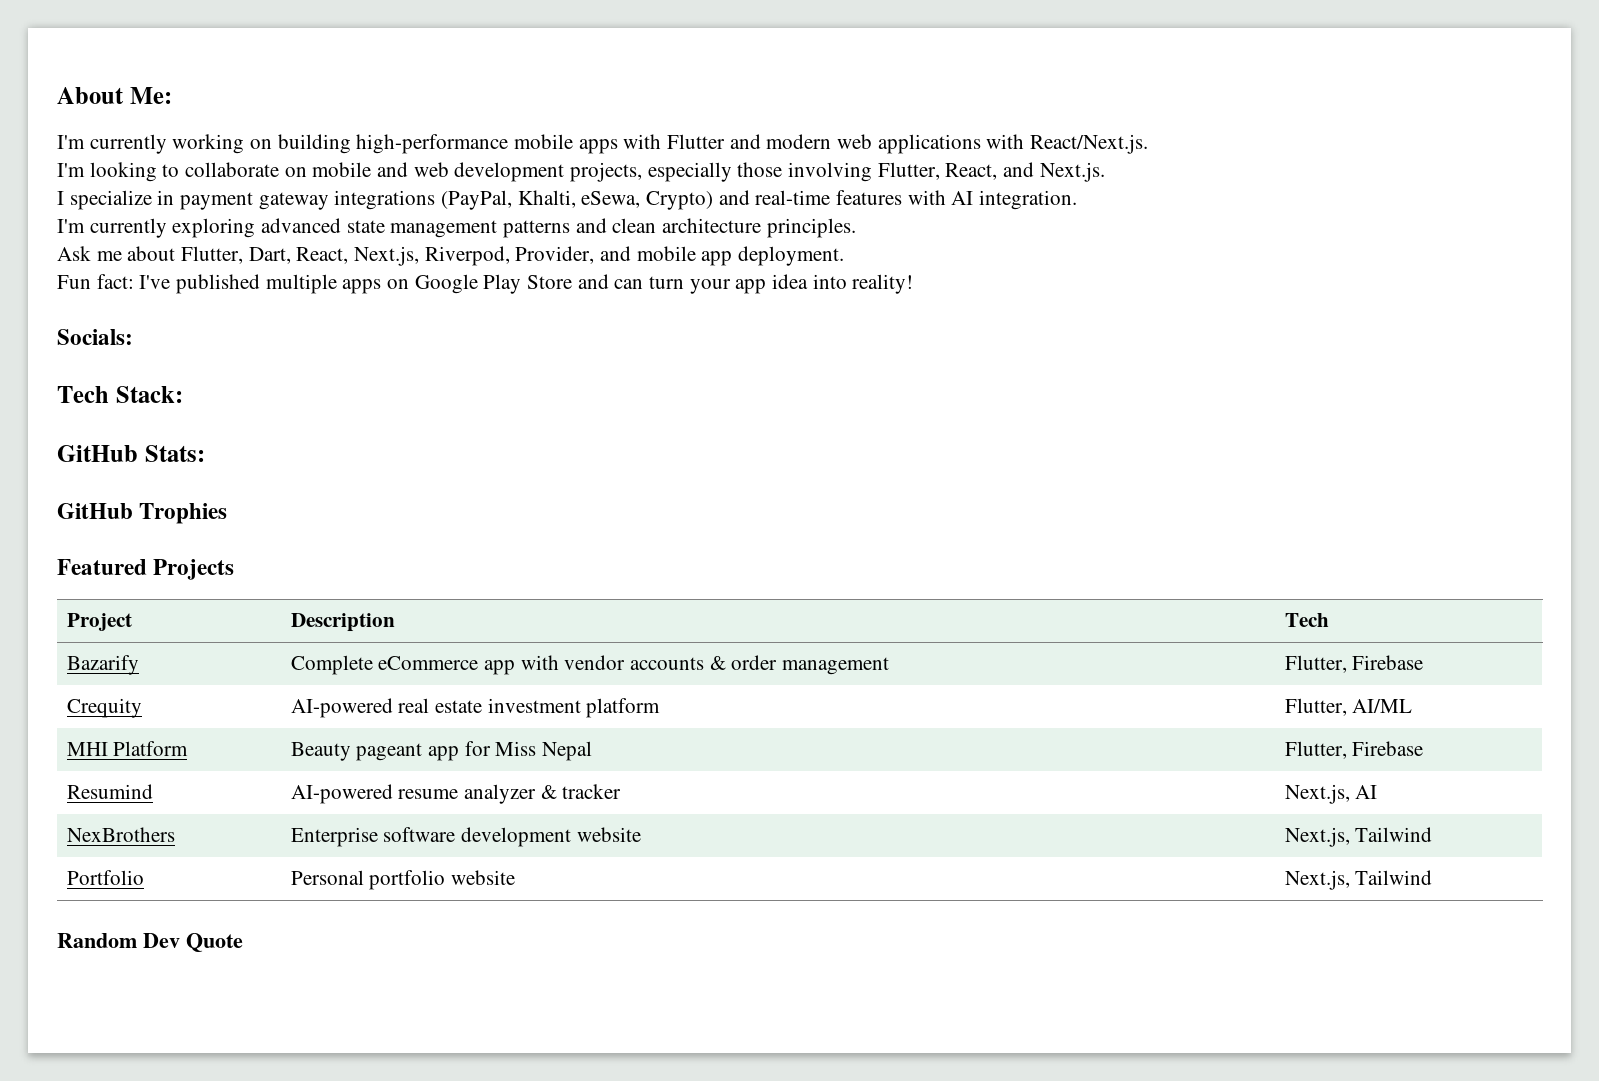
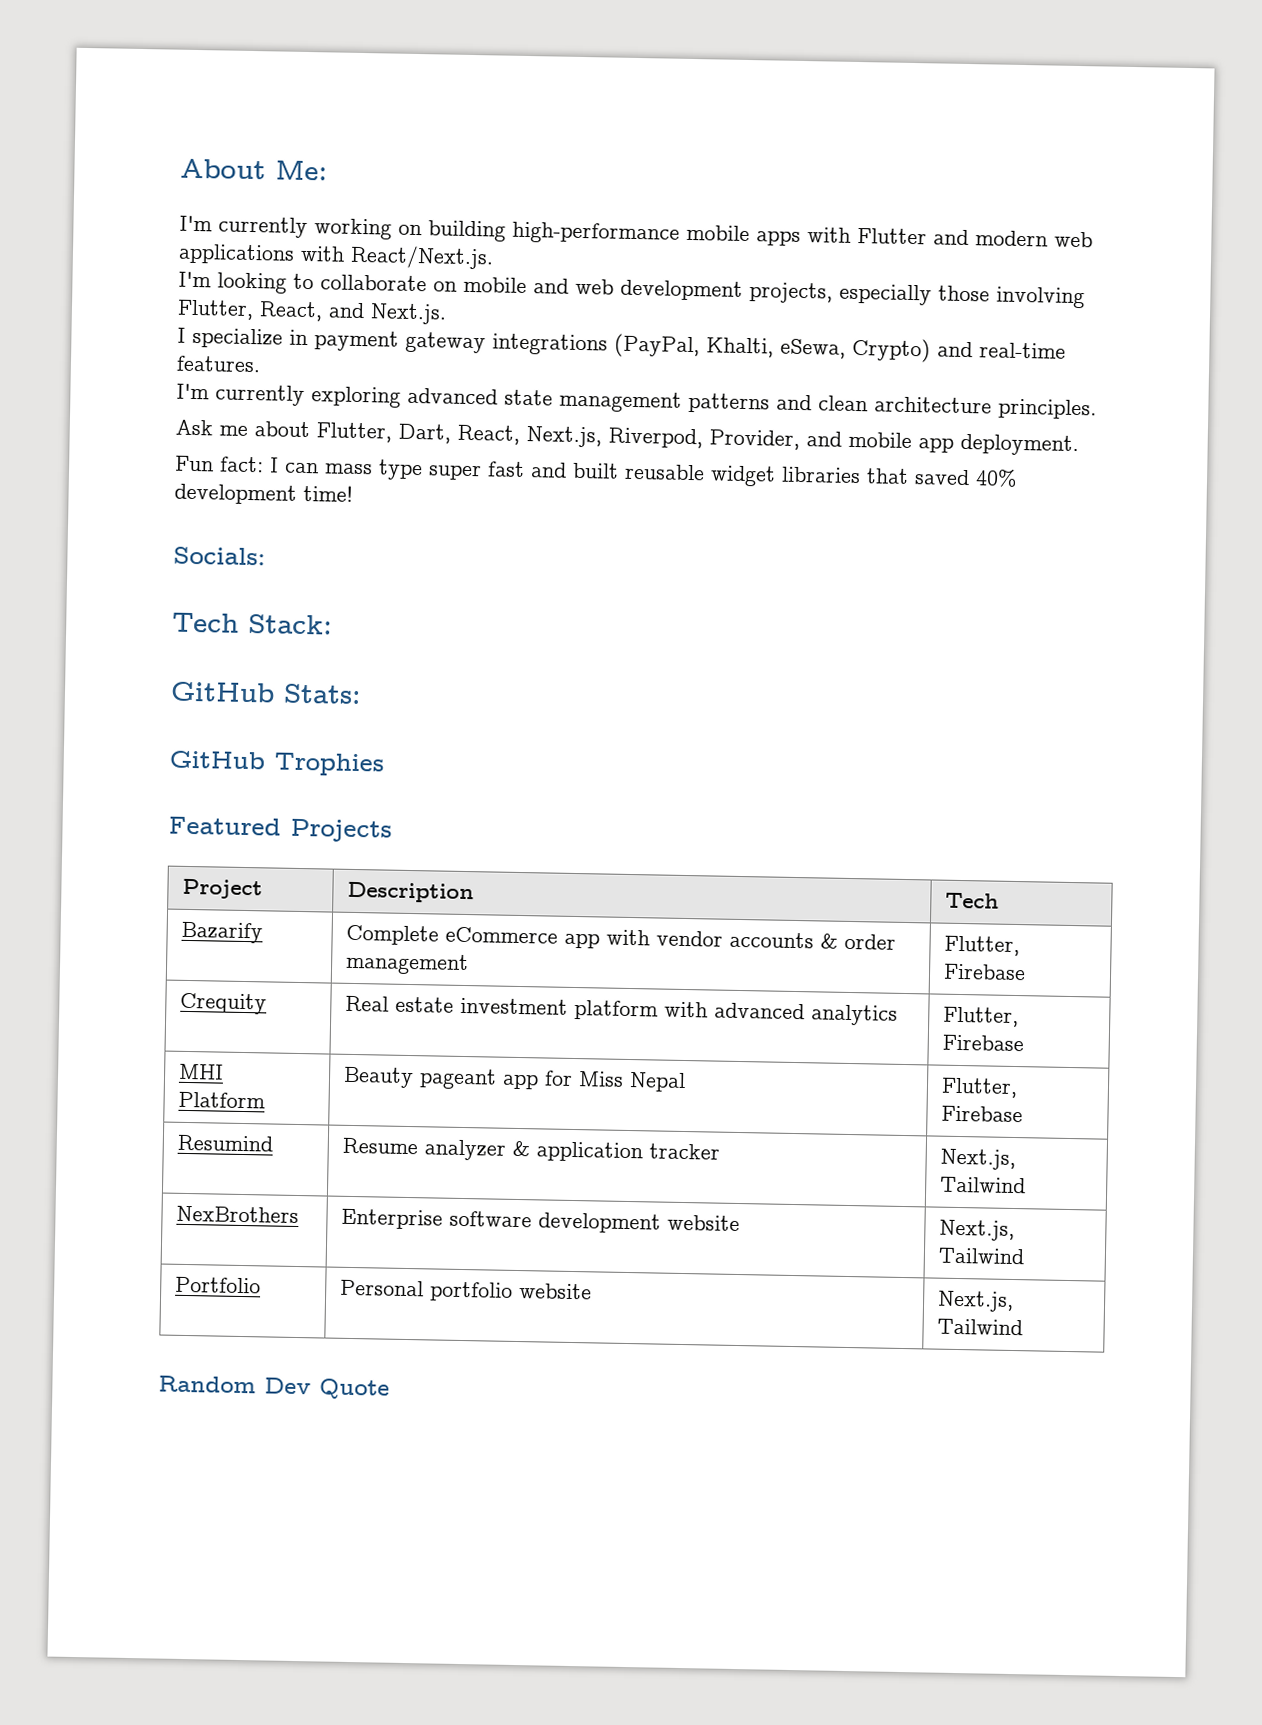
- I specialize in payment gateway integrations (PayPal, Khalti, eSewa, Crypto) and real-time features with AI integration.
+ I specialize in payment gateway integrations (PayPal, Khalti, eSewa, Crypto) and real-time features.
- Fun fact: I've published multiple apps on Google Play Store and can turn your app idea into reality!
+ Fun fact: I can mass type super fast and built reusable widget libraries that saved 40% development time!
- Crequity | AI-powered real estate investment platform | Flutter, AI/ML
+ Crequity | Real estate investment platform with advanced analytics | Flutter, Firebase
- Resumind | AI-powered resume analyzer & tracker | Next.js, AI
+ Resumind | Resume analyzer & application tracker | Next.js, Tailwind

